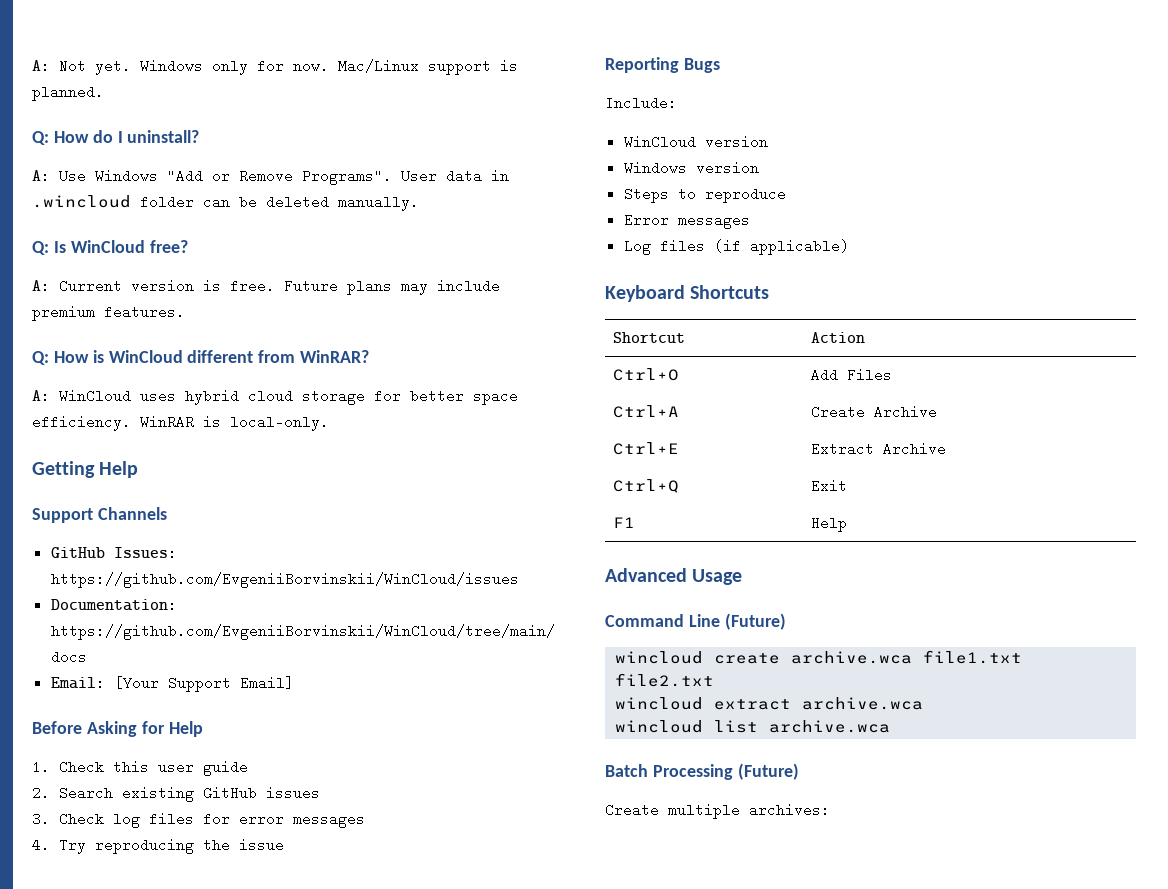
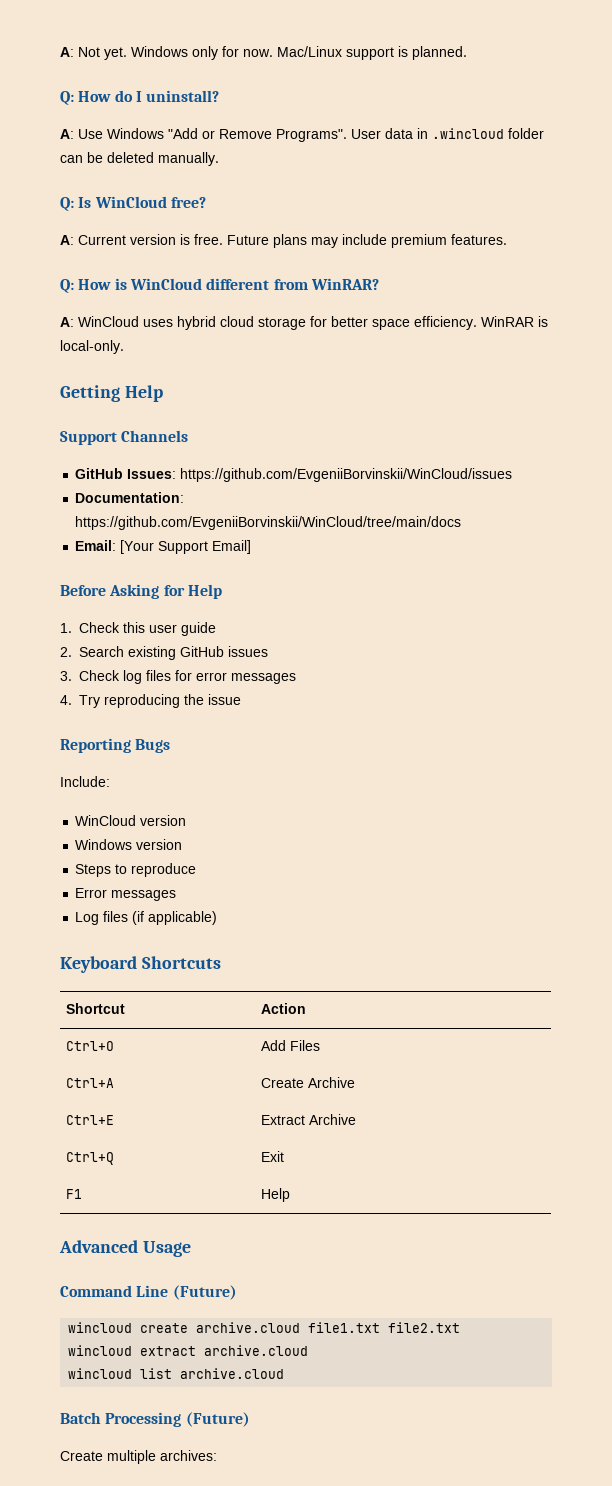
- wincloud create archive.wca file1.txt file2.txt
+ wincloud create archive.cloud file1.txt file2.txt
- wincloud extract archive.wca
+ wincloud extract archive.cloud
- wincloud list archive.wca
+ wincloud list archive.cloud

